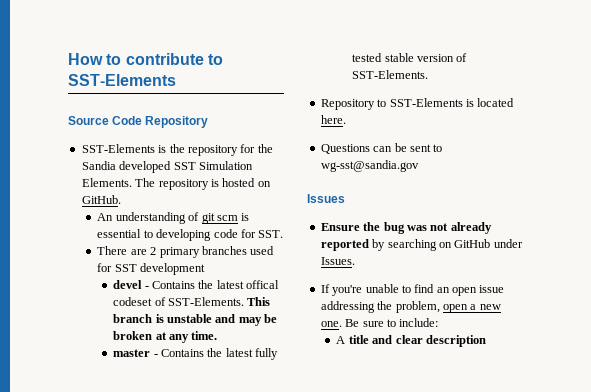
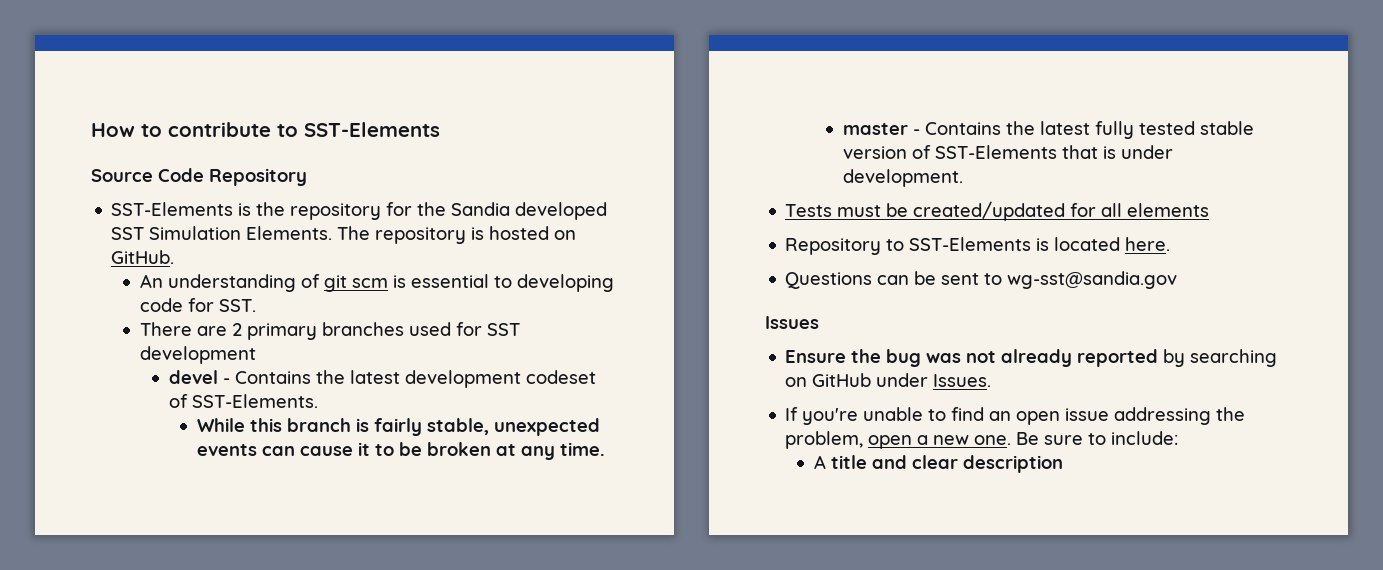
- devel - Contains the latest offical codeset of SST-Elements. This branch is unstable and may be broken at any time.
+ devel - Contains the latest development codeset of SST-Elements.
+ While this branch is fairly stable, unexpected events can cause it to be broken at any time.
- master - Contains the latest fully tested stable version of SST-Elements.
+ master - Contains the latest fully tested stable version of SST-Elements that is under development.
+ Tests must be created/updated for all elements

